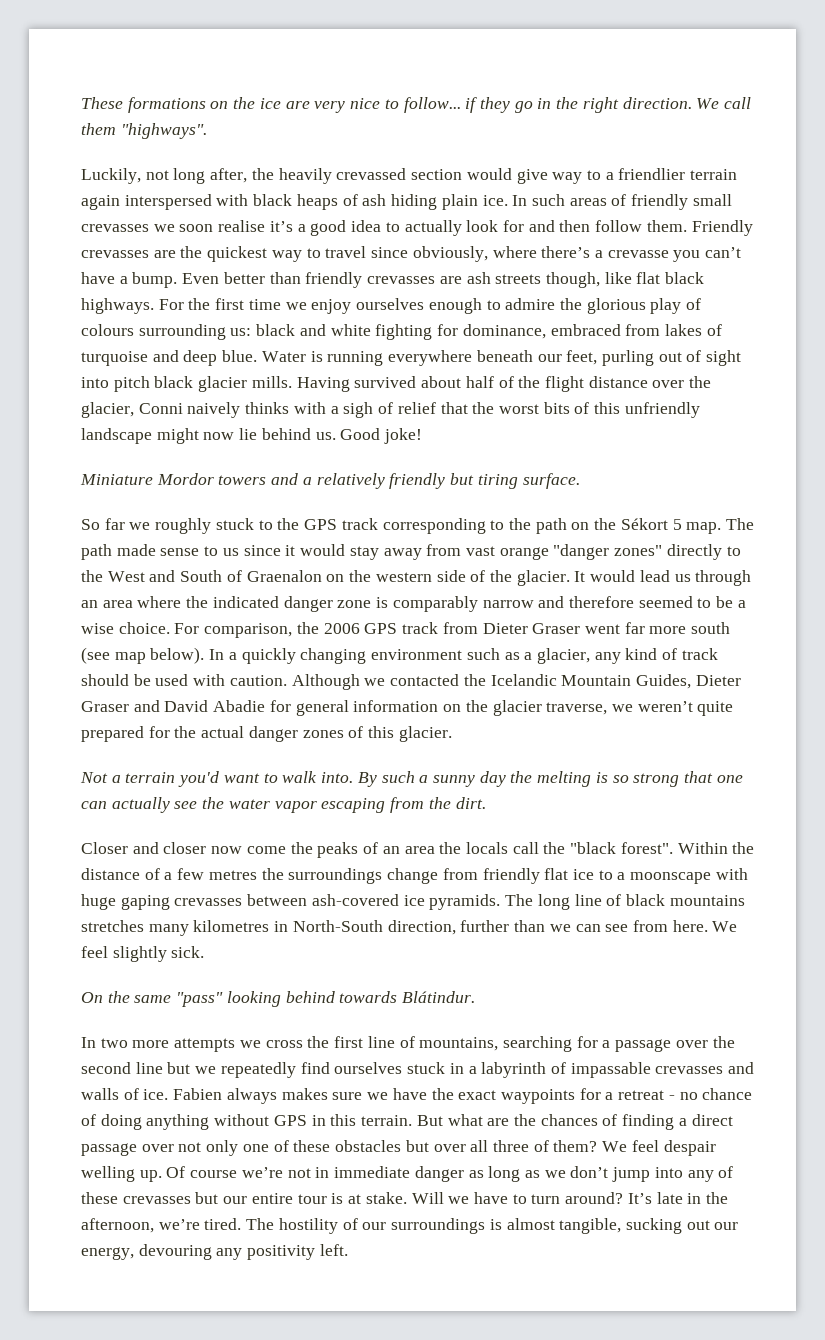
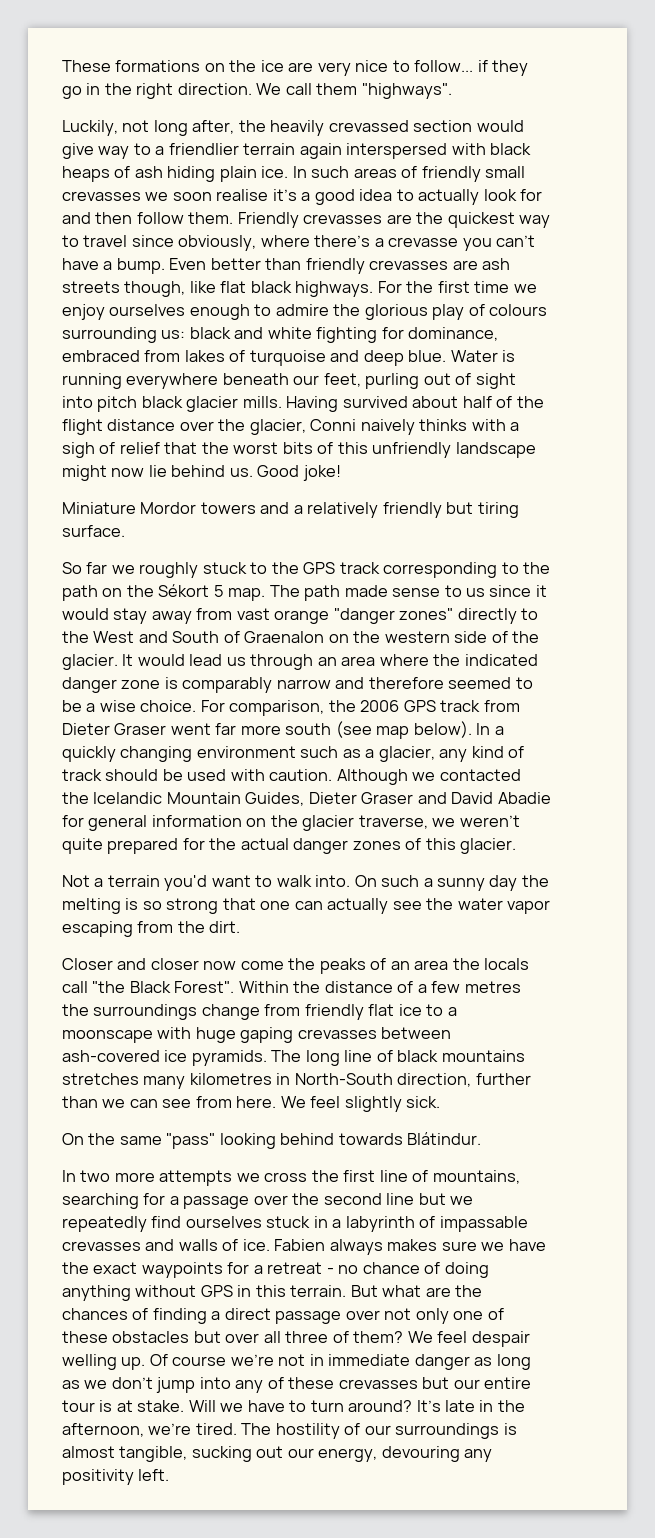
- By such a sunny day the melting is so strong that one can actually see the water vapor escaping from the dirt.
+ On such a sunny day the melting is so strong that one can actually see the water vapor escaping from the dirt.
- Closer and closer now come the peaks of an area the locals call the "black forest".
+ Closer and closer now come the peaks of an area the locals call "the Black Forest".

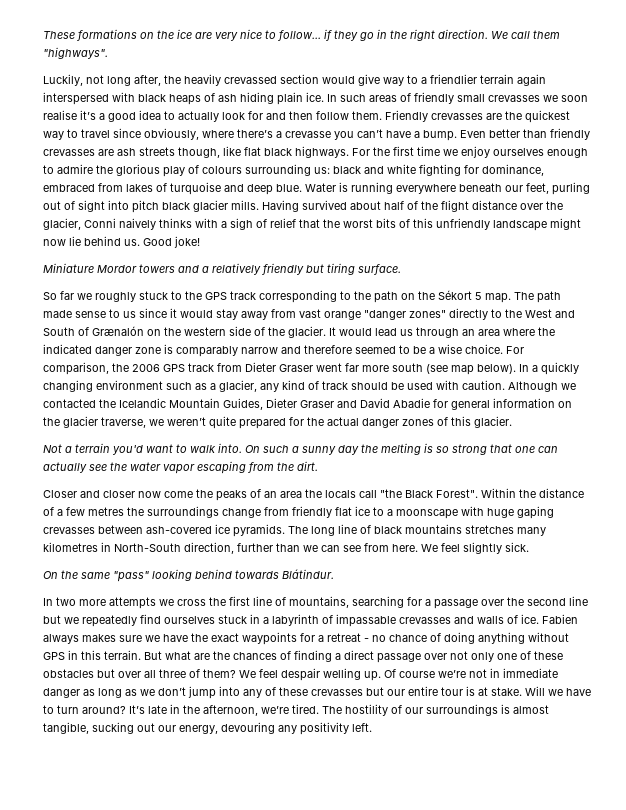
- The path made sense to us since it would stay away from vast orange "danger zones" directly to the West and South of Graenalon on the western side of the glacier.
+ The path made sense to us since it would stay away from vast orange "danger zones" directly to the West and South of Grænalón on the western side of the glacier.

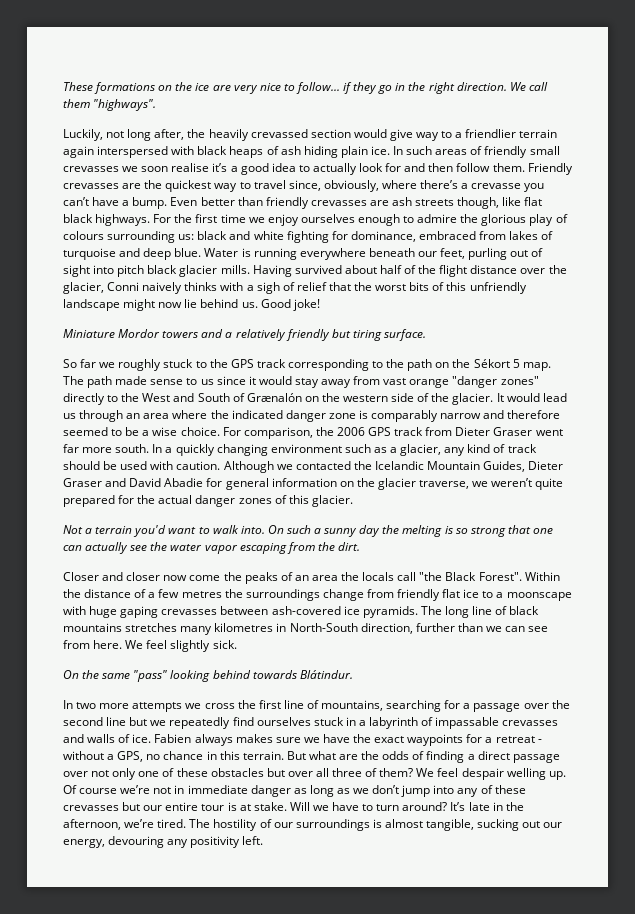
- Friendly crevasses are the quickest way to travel since obviously, where there’s a crevasse you can’t have a bump.
+ Friendly crevasses are the quickest way to travel since, obviously, where there’s a crevasse you can’t have a bump.
- For comparison, the 2006 GPS track from Dieter Graser went far more south (see map below).
+ For comparison, the 2006 GPS track from Dieter Graser went far more south.
- Fabien always makes sure we have the exact waypoints for a retreat - no chance of doing anything without GPS in this terrain.
+ Fabien always makes sure we have the exact waypoints for a retreat - without a GPS, no chance in this terrain.
- But what are the chances of finding a direct passage over not only one of these obstacles but over all three of them?
+ But what are the odds of finding a direct passage over not only one of these obstacles but over all three of them?

